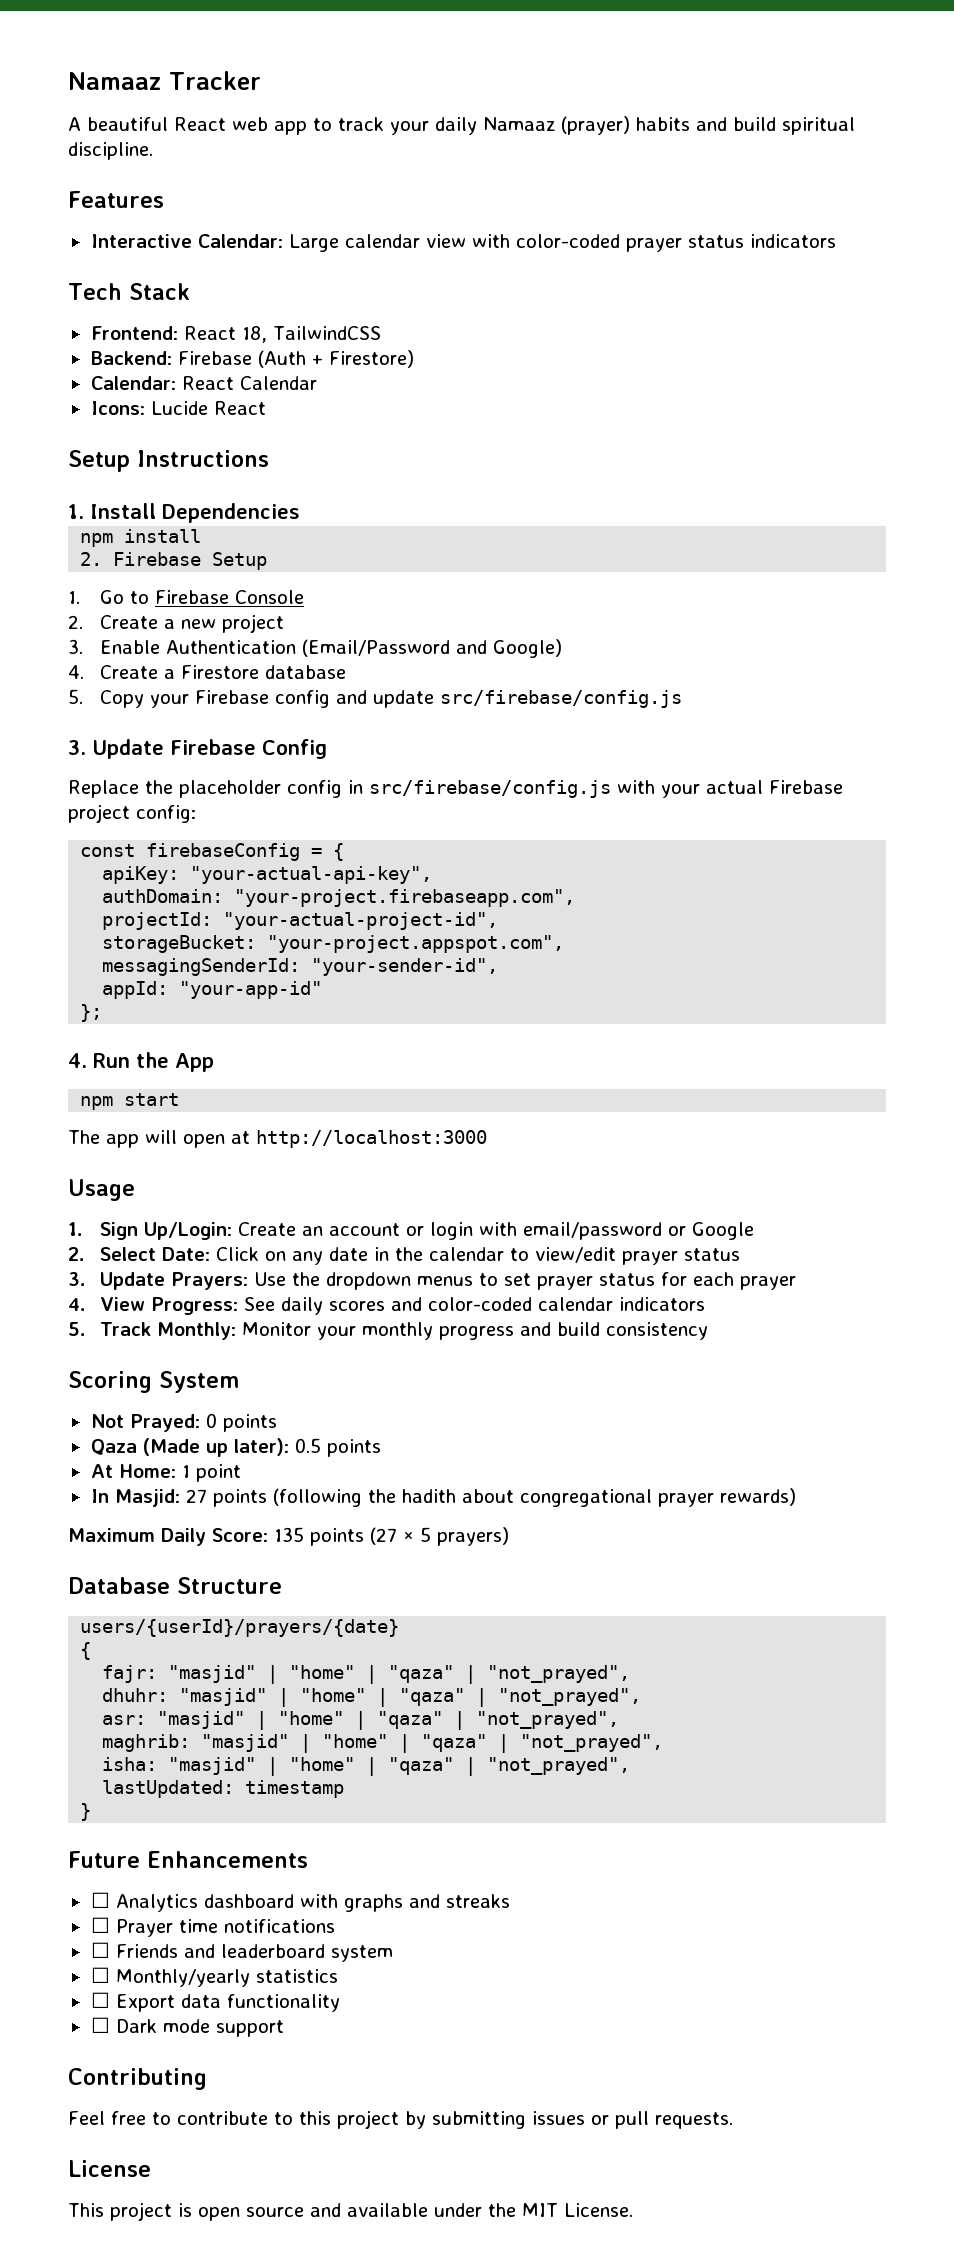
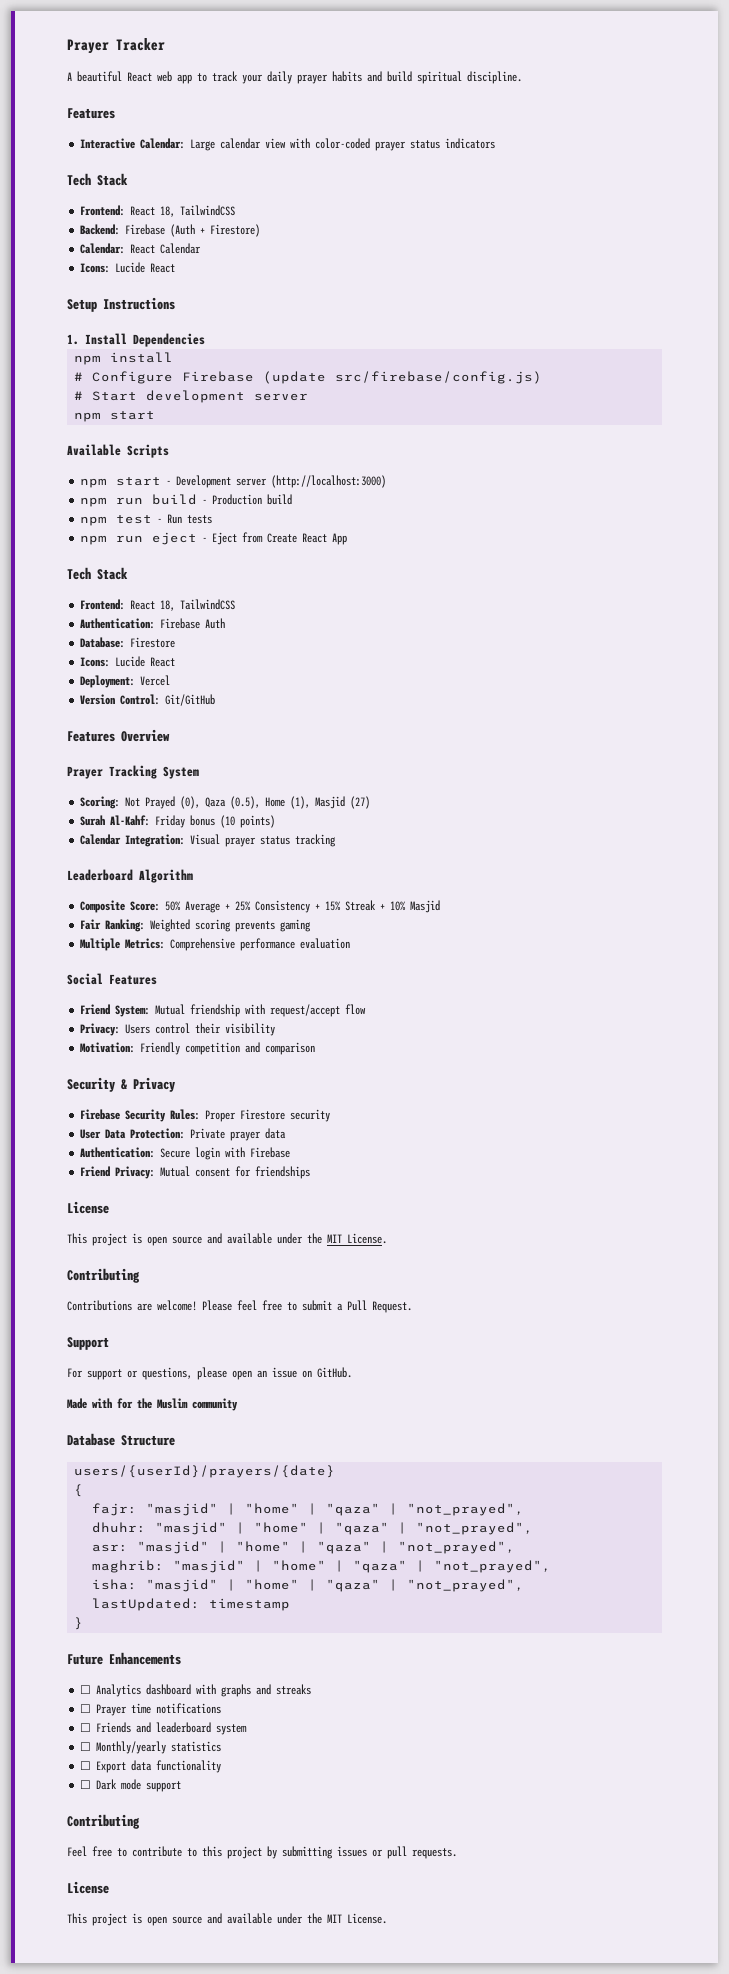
- Namaaz Tracker
+ Prayer Tracker
- A beautiful React web app to track your daily Namaaz (prayer) habits and build spiritual discipline.
+ A beautiful React web app to track your daily prayer habits and build spiritual discipline.
- 2. Firebase Setup
- 1. Go to Firebase Console
- 2. Create a new project
- 3. Enable Authentication (Email/Password and Google)
- 4. Create a Firestore database
- 5. Copy your Firebase config and update src/firebase/config.js
- 3. Update Firebase Config
- Replace the placeholder config in src/firebase/config.js with your actual Firebase project config:
- const firebaseConfig = {
- apiKey: "your-actual-api-key",
- authDomain: "your-project.firebaseapp.com",
- projectId: "your-actual-project-id",
- storageBucket: "your-project.appspot.com",
- messagingSenderId: "your-sender-id",
- appId: "your-app-id"
- };
- 4. Run the App
+ # Configure Firebase (update src/firebase/config.js)
+ # Start development server
  npm start
- The app will open at http://localhost:3000
- Usage
- 1. Sign Up/Login: Create an account or login with email/password or Google
- 2. Select Date: Click on any date in the calendar to view/edit prayer status
- 3. Update Prayers: Use the dropdown menus to set prayer status for each prayer
- 4. View Progress: See daily scores and color-coded calendar indicators
- 5. Track Monthly: Monitor your monthly progress and build consistency
- Scoring System
- Not Prayed: 0 points
- Qaza (Made up later): 0.5 points
- At Home: 1 point
- In Masjid: 27 points (following the hadith about congregational prayer rewards)
- Maximum Daily Score: 135 points (27 × 5 prayers)
+ Available Scripts
+ npm start - Development server (http://localhost:3000)
+ npm run build - Production build
+ npm test - Run tests
+ npm run eject - Eject from Create React App
+ Tech Stack
+ Frontend: React 18, TailwindCSS
+ Authentication: Firebase Auth
+ Database: Firestore
+ Icons: Lucide React
+ Deployment: Vercel
+ Version Control: Git/GitHub
+ Features Overview
+ Prayer Tracking System
+ Scoring: Not Prayed (0), Qaza (0.5), Home (1), Masjid (27)
+ Surah Al-Kahf: Friday bonus (10 points)
+ Calendar Integration: Visual prayer status tracking
+ Leaderboard Algorithm
+ Composite Score: 50% Average + 25% Consistency + 15% Streak + 10% Masjid
+ Fair Ranking: Weighted scoring prevents gaming
+ Multiple Metrics: Comprehensive performance evaluation
+ Social Features
+ Friend System: Mutual friendship with request/accept flow
+ Privacy: Users control their visibility
+ Motivation: Friendly competition and comparison
+ Security & Privacy
+ Firebase Security Rules: Proper Firestore security
+ User Data Protection: Private prayer data
+ Authentication: Secure login with Firebase
+ Friend Privacy: Mutual consent for friendships
+ License
+ This project is open source and available under the MIT License.
+ Contributing
+ Contributions are welcome! Please feel free to submit a Pull Request.
+ Support
+ For support or questions, please open an issue on GitHub.
+ Made with for the Muslim community

